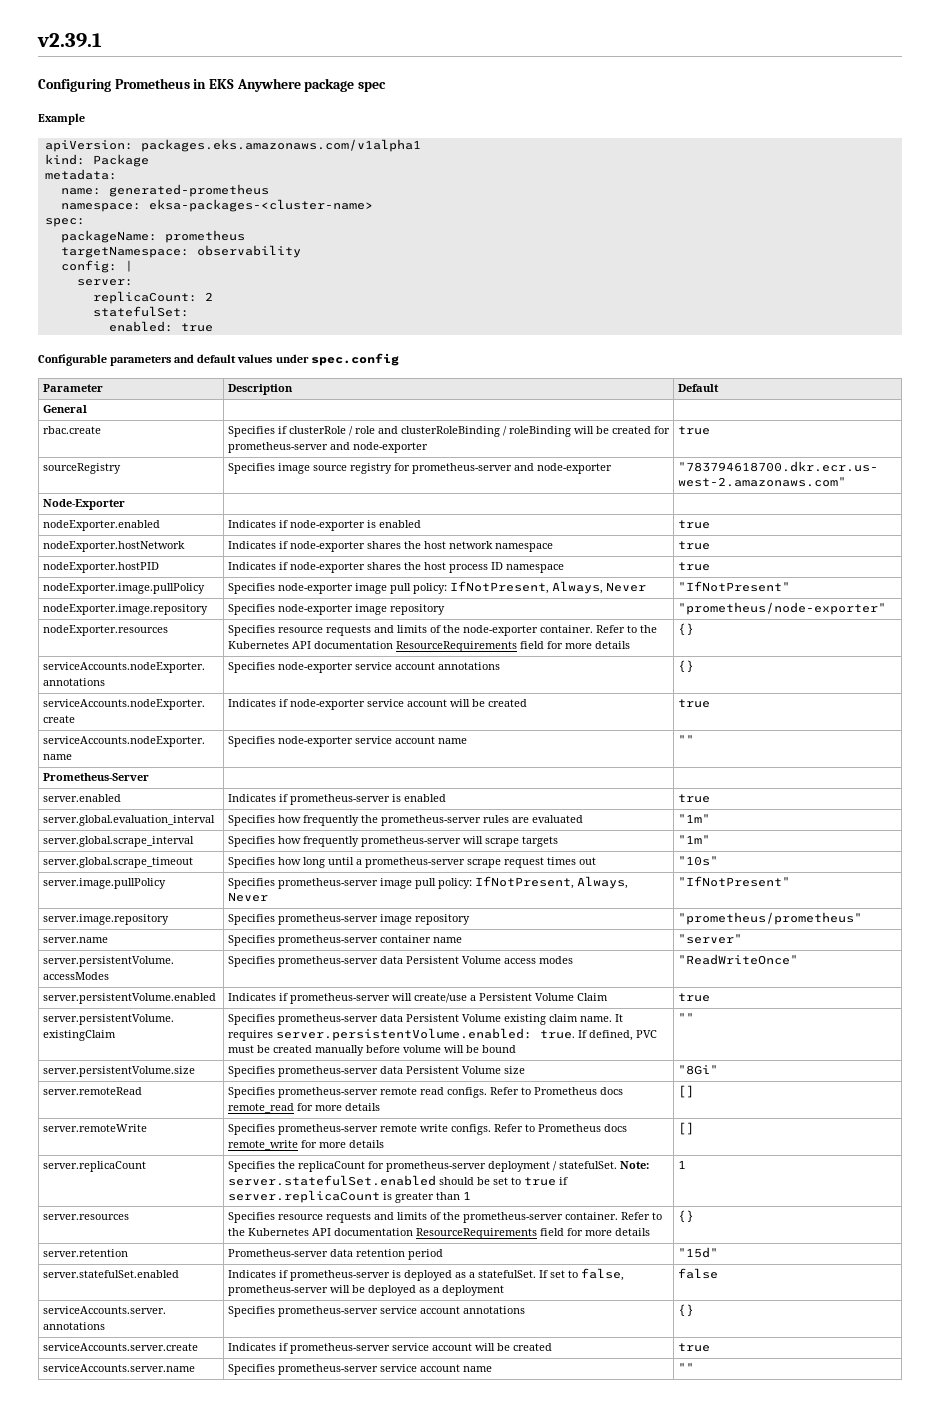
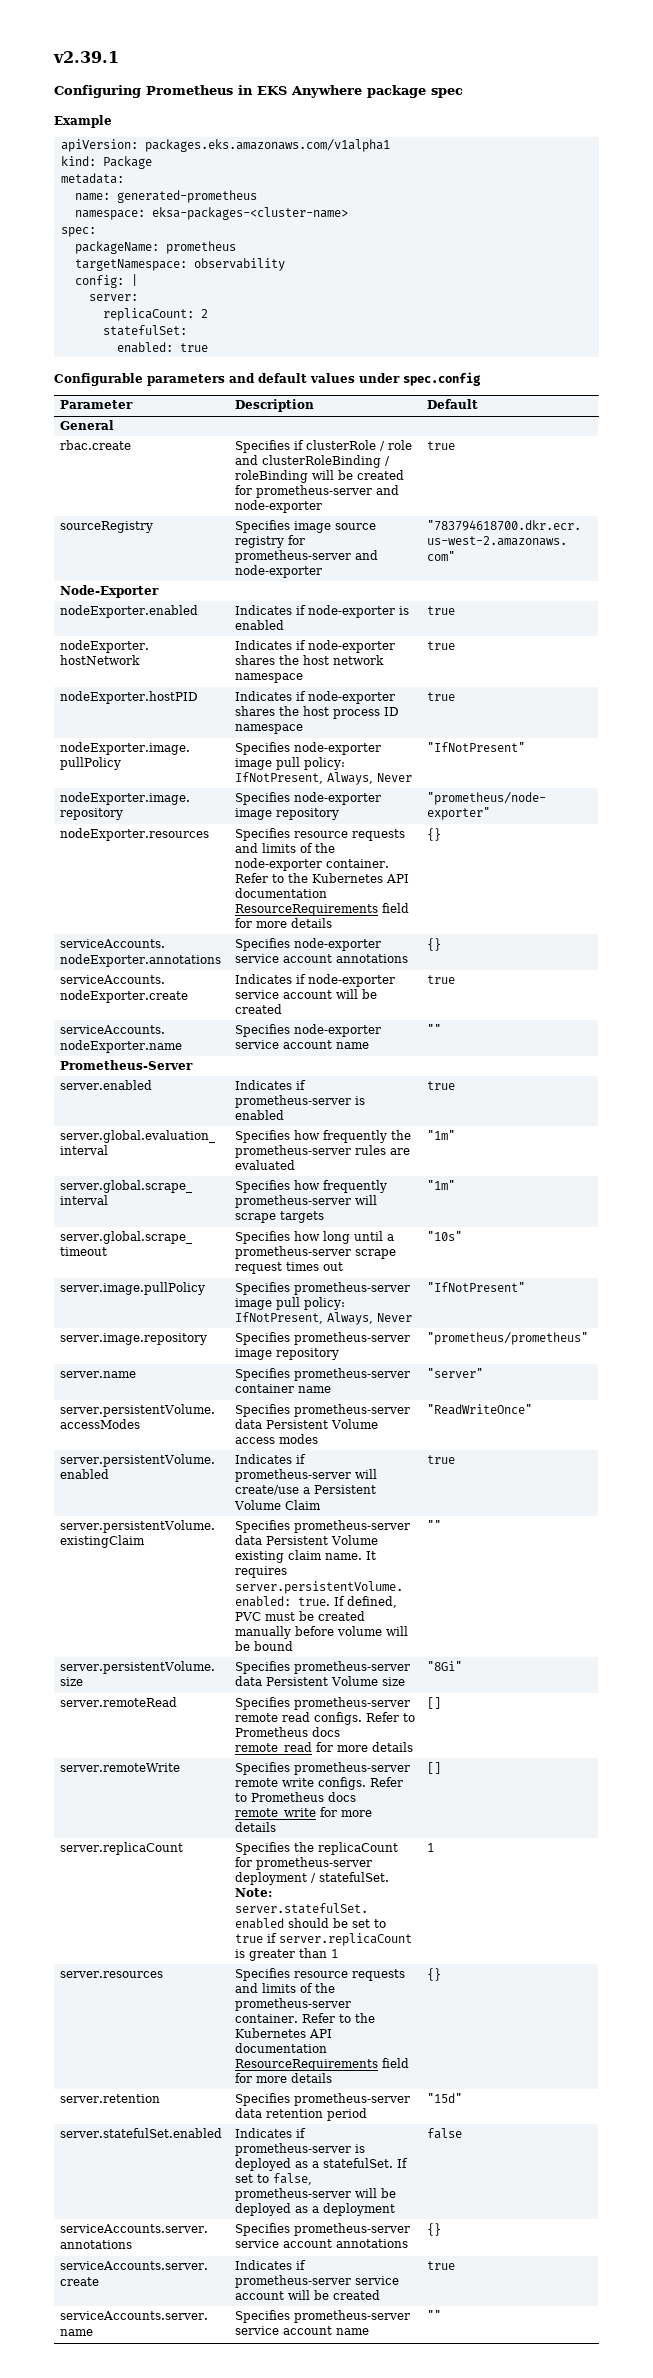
- server.retention | Prometheus-server data retention period | "15d"
+ server.retention | Specifies prometheus-server data retention period | "15d"

